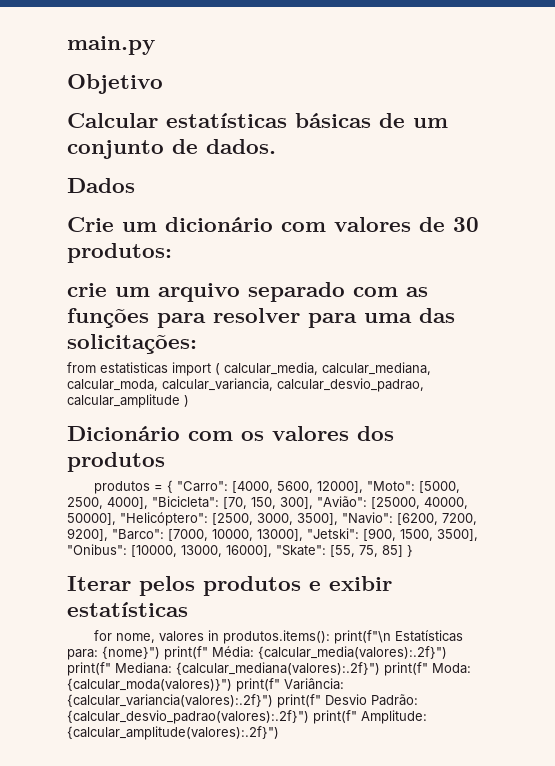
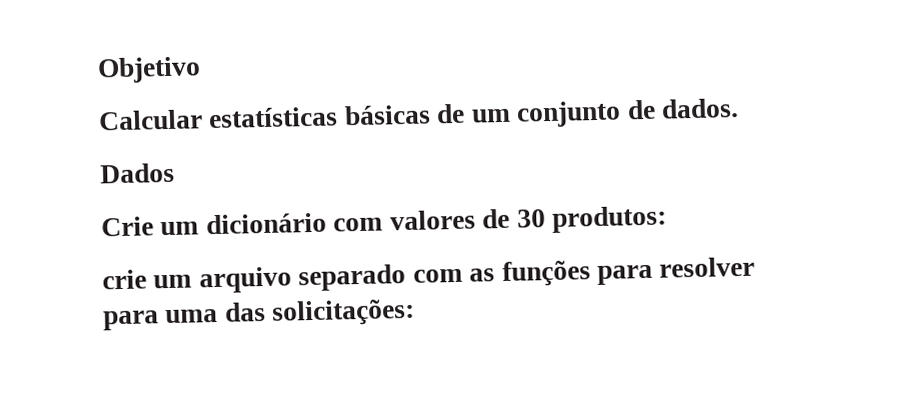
- main.py
- from estatisticas import ( calcular_media, calcular_mediana, calcular_moda, calcular_variancia, calcular_desvio_padrao, calcular_amplitude )
- Dicionário com os valores dos produtos
- produtos = { "Carro": [4000, 5600, 12000], "Moto": [5000, 2500, 4000], "Bicicleta": [70, 150, 300], "Avião": [25000, 40000, 50000], "Helicóptero": [2500, 3000, 3500], "Navio": [6200, 7200, 9200], "Barco": [7000, 10000, 13000], "Jetski": [900, 1500, 3500], "Onibus": [10000, 13000, 16000], "Skate": [55, 75, 85] }
- Iterar pelos produtos e exibir estatísticas
- for nome, valores in produtos.items(): print(f"\n Estatísticas para: {nome}") print(f" Média: {calcular_media(valores):.2f}") print(f" Mediana: {calcular_mediana(valores):.2f}") print(f" Moda: {calcular_moda(valores)}") print(f" Variância: {calcular_variancia(valores):.2f}") print(f" Desvio Padrão: {calcular_desvio_padrao(valores):.2f}") print(f" Amplitude: {calcular_amplitude(valores):.2f}")

